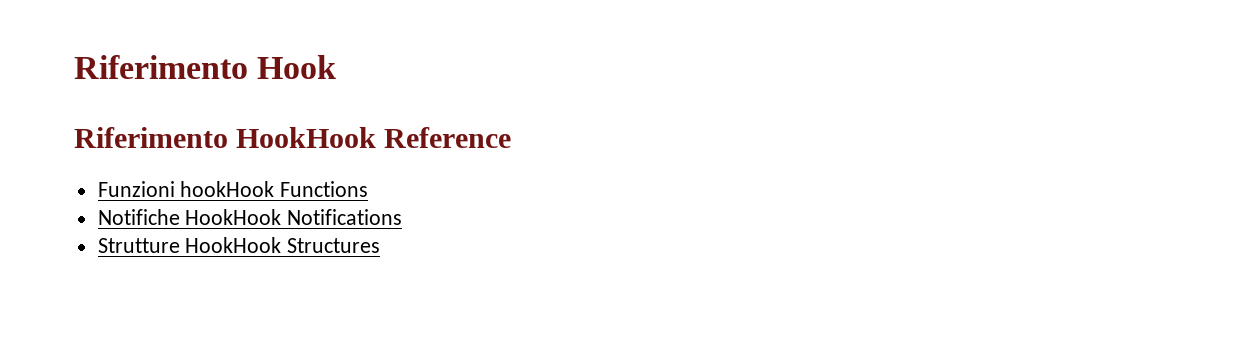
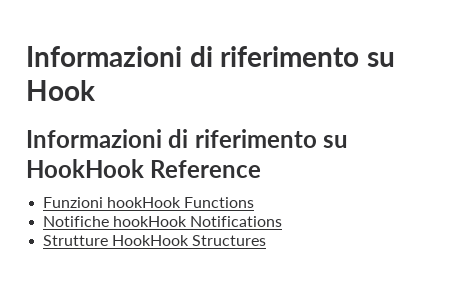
- Riferimento Hook
- Riferimento HookHook Reference
+ Informazioni di riferimento su Hook
+ Informazioni di riferimento su HookHook Reference
- Notifiche HookHook Notifications
+ Notifiche hookHook Notifications

